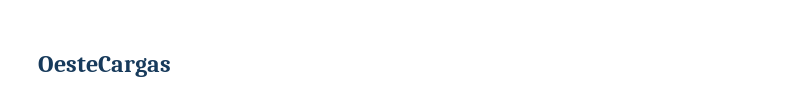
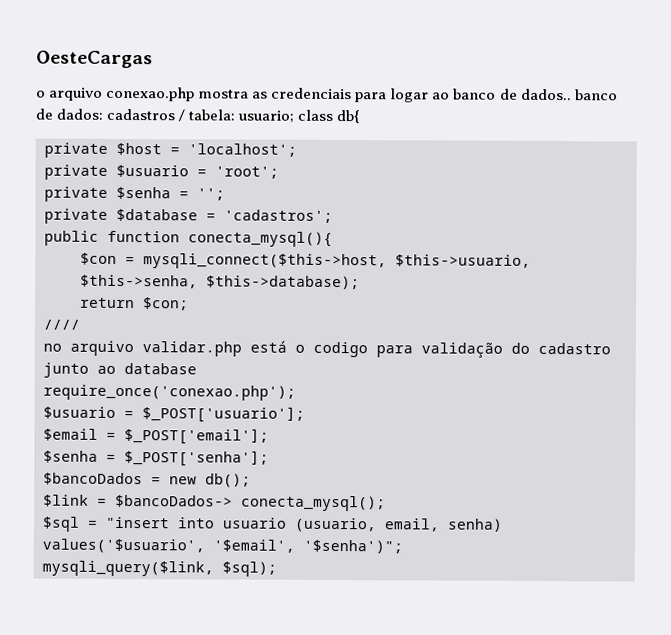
+ o arquivo conexao.php mostra as credenciais para logar ao banco de dados.. banco de dados: cadastros / tabela: usuario; class db{
+ private $host = 'localhost';
+ private $usuario = 'root';
+ private $senha = '';
+ private $database = 'cadastros';
+ public function conecta_mysql(){
+ $con = mysqli_connect($this->host, $this->usuario, $this->senha, $this->database);
+ return $con;
+ ////
+ no arquivo validar.php está o codigo para validação do cadastro junto ao database
+ require_once('conexao.php');
+ $usuario = $_POST['usuario'];
+ $email = $_POST['email'];
+ $senha = $_POST['senha'];
+ $bancoDados = new db();
+ $link = $bancoDados-> conecta_mysql();
+ $sql = "insert into usuario (usuario, email, senha) values('$usuario', '$email', '$senha')";
+ mysqli_query($link, $sql);

